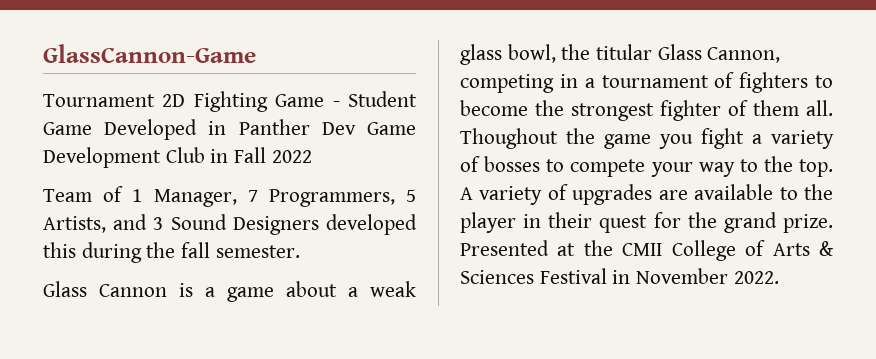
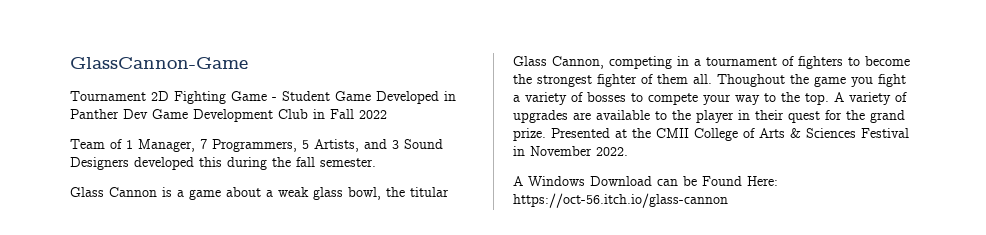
+ A Windows Download can be Found Here: https://oct-56.itch.io/glass-cannon

